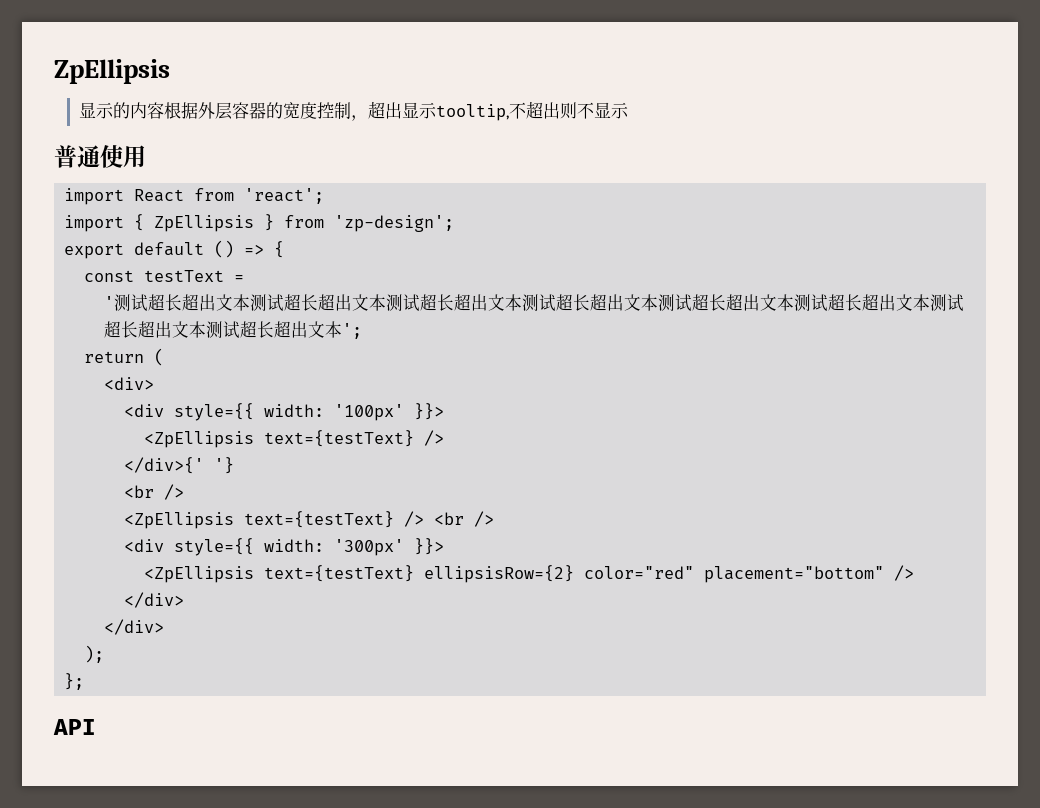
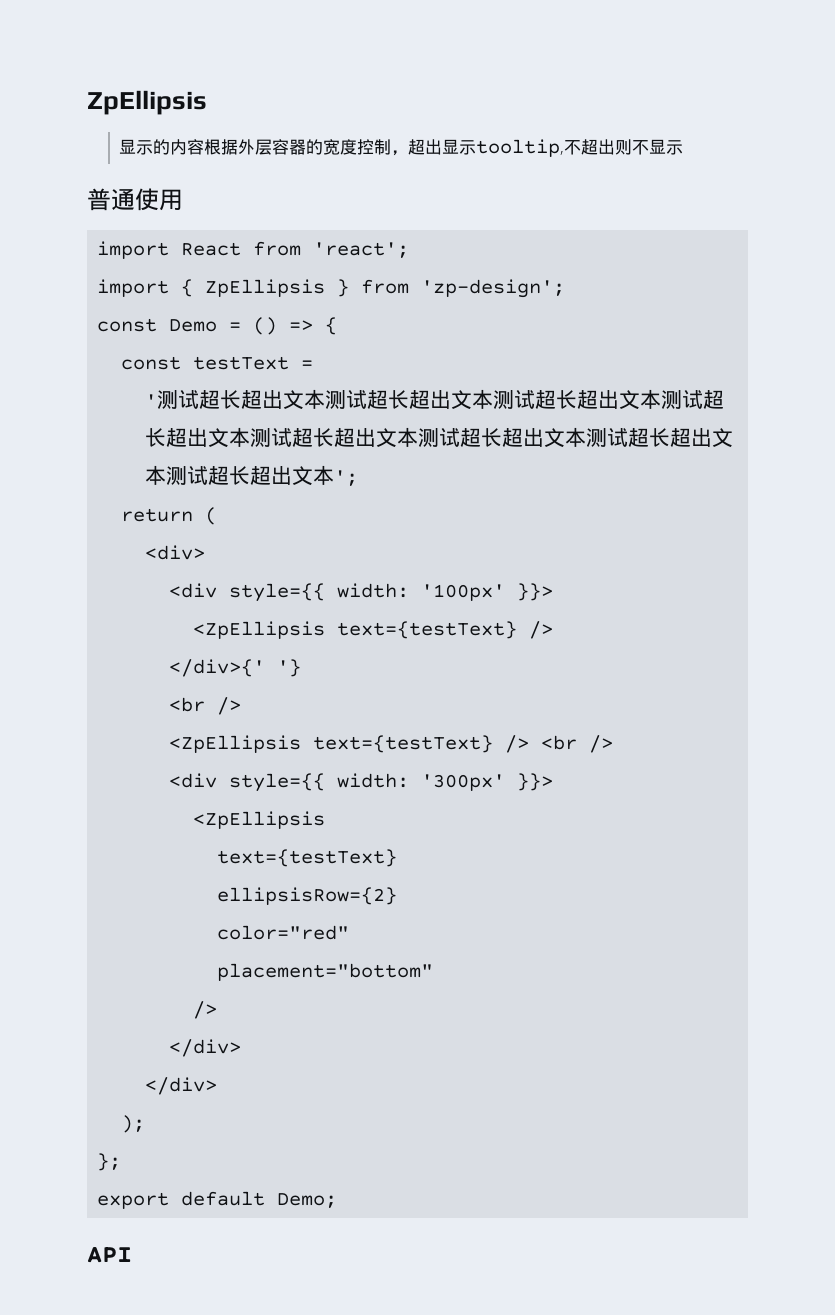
- export default () => {
+ const Demo = () => {
  <div style={{ width: '300px' }}>
- <ZpEllipsis text={testText} ellipsisRow={2} color="red" placement="bottom" />
+ <ZpEllipsis
+ text={testText}
+ ellipsisRow={2}
+ color="red"
+ placement="bottom"
+ />
+ export default Demo;

